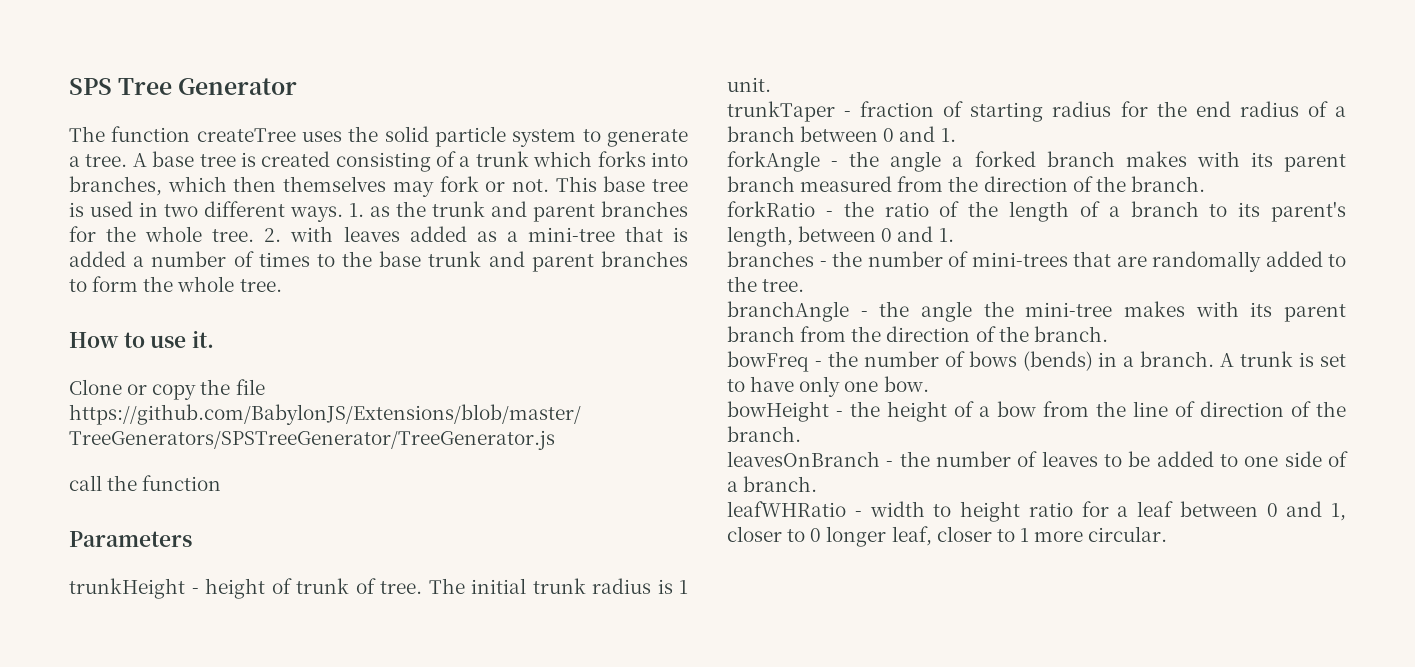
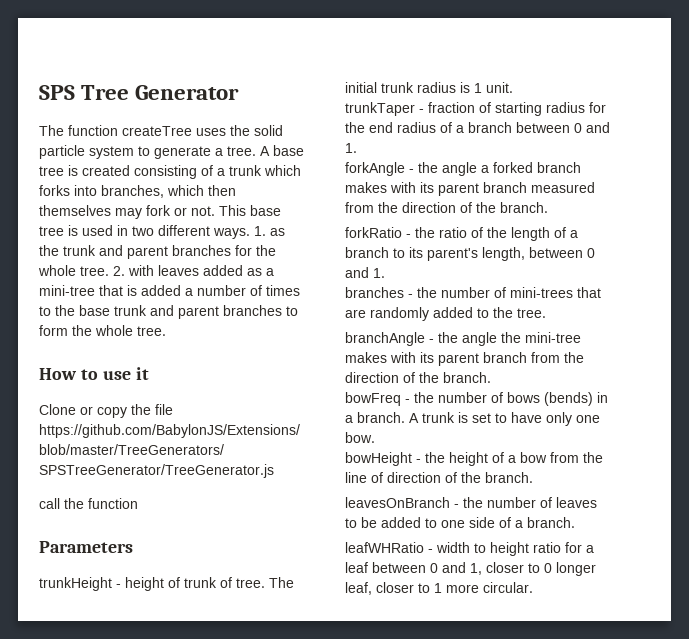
- How to use it.
+ How to use it
- branches - the number of mini-trees that are randomally added to the tree.
+ branches - the number of mini-trees that are randomly added to the tree.

